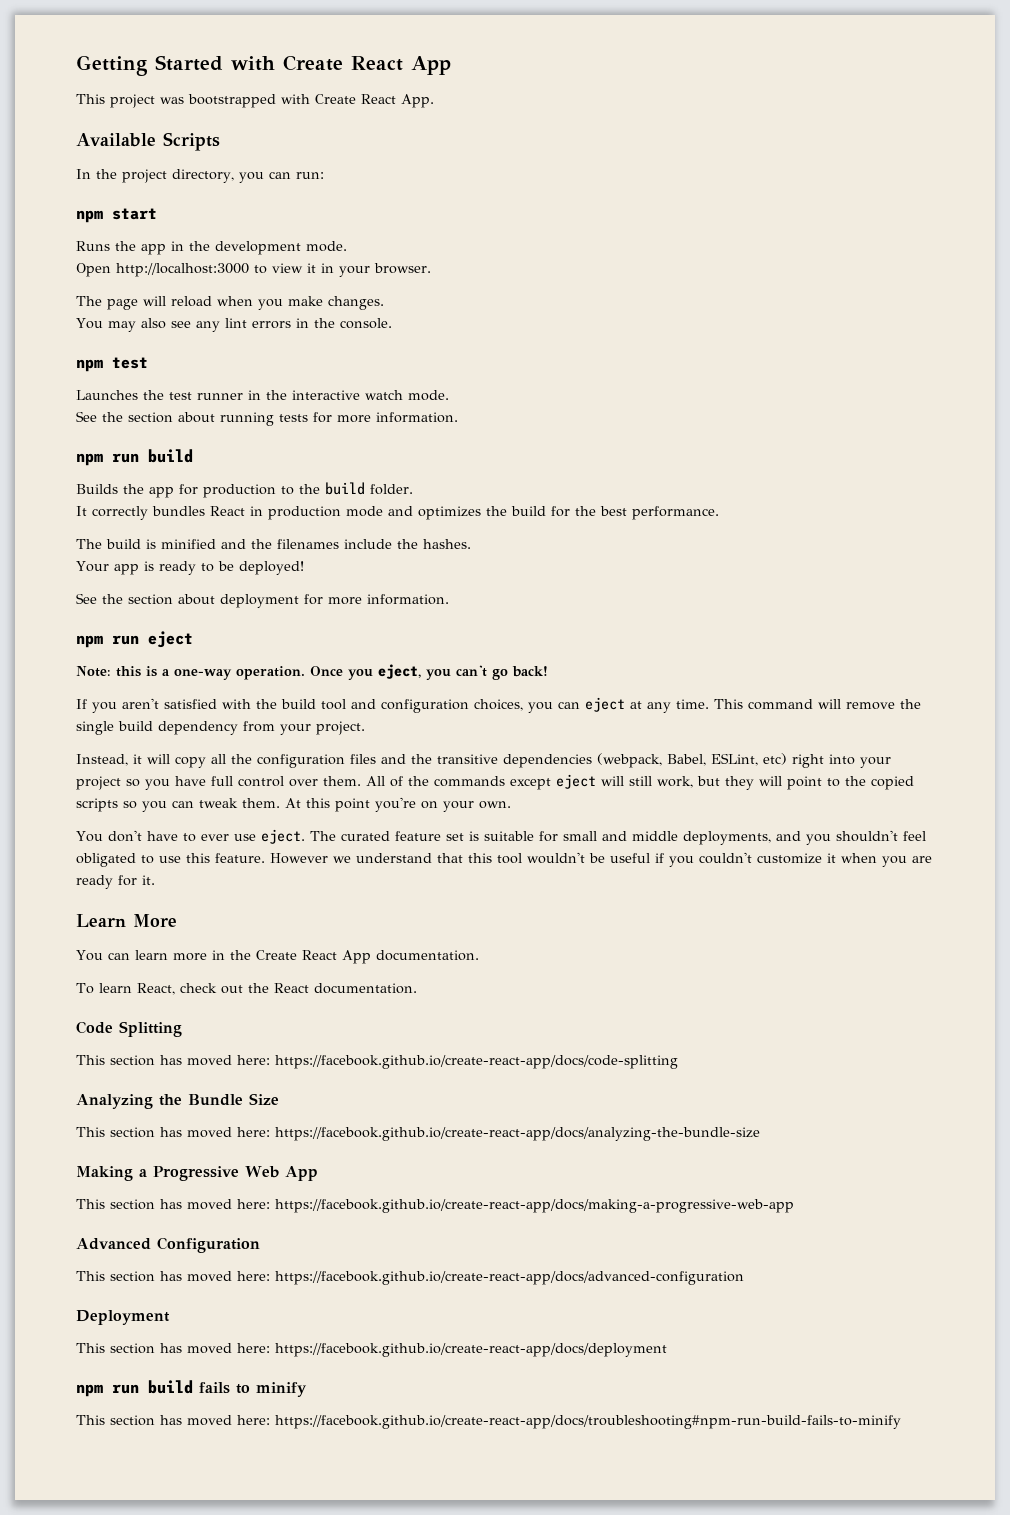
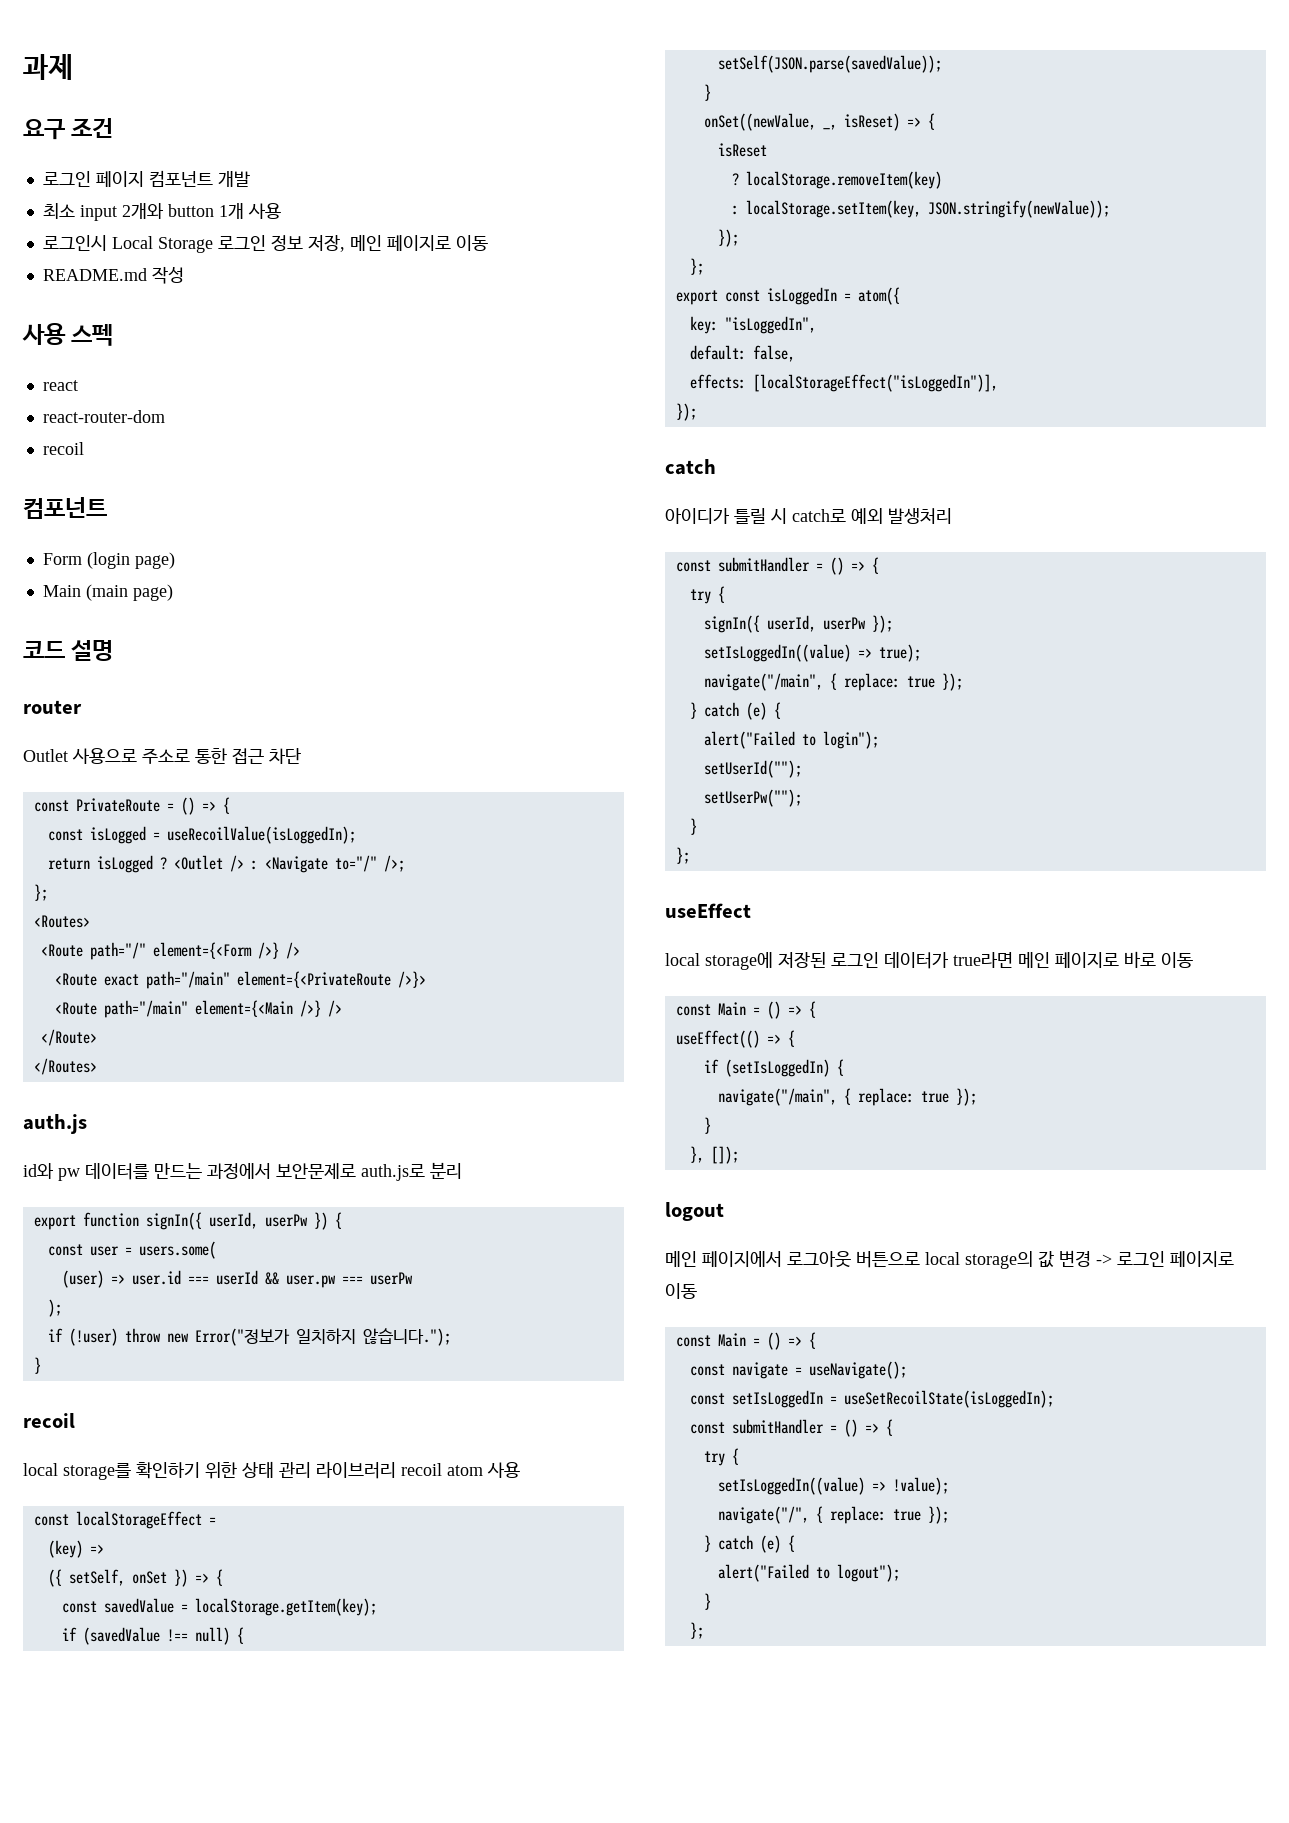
- Getting Started with Create React App
- This project was bootstrapped with Create React App.
- Available Scripts
- In the project directory, you can run:
- npm start
- Runs the app in the development mode.
- Open http://localhost:3000 to view it in your browser.
- The page will reload when you make changes.
- You may also see any lint errors in the console.
- npm test
- Launches the test runner in the interactive watch mode.
- See the section about running tests for more information.
- npm run build
- Builds the app for production to the build folder.
- It correctly bundles React in production mode and optimizes the build for the best performance.
- The build is minified and the filenames include the hashes.
- Your app is ready to be deployed!
- See the section about deployment for more information.
- npm run eject
- Note: this is a one-way operation. Once you eject, you can't go back!
- If you aren't satisfied with the build tool and configuration choices, you can eject at any time. This command will remove the single build dependency from your project.
- Instead, it will copy all the configuration files and the transitive dependencies (webpack, Babel, ESLint, etc) right into your project so you have full control over them. All of the commands except eject will still work, but they will point to the copied scripts so you can tweak them. At this point you're on your own.
- You don't have to ever use eject. The curated feature set is suitable for small and middle deployments, and you shouldn't feel obligated to use this feature. However we understand that this tool wouldn't be useful if you couldn't customize it when you are ready for it.
- Learn More
- You can learn more in the Create React App documentation.
- To learn React, check out the React documentation.
- Code Splitting
- This section has moved here: https://facebook.github.io/create-react-app/docs/code-splitting
- Analyzing the Bundle Size
- This section has moved here: https://facebook.github.io/create-react-app/docs/analyzing-the-bundle-size
- Making a Progressive Web App
- This section has moved here: https://facebook.github.io/create-react-app/docs/making-a-progressive-web-app
- Advanced Configuration
- This section has moved here: https://facebook.github.io/create-react-app/docs/advanced-configuration
- Deployment
- This section has moved here: https://facebook.github.io/create-react-app/docs/deployment
- npm run build fails to minify
- This section has moved here: https://facebook.github.io/create-react-app/docs/troubleshooting#npm-run-build-fails-to-minify
+ 과제
+ 요구 조건
+ 로그인 페이지 컴포넌트 개발
+ 최소 input 2개와 button 1개 사용
+ 로그인시 Local Storage 로그인 정보 저장, 메인 페이지로 이동
+ README.md 작성
+ 사용 스펙
+ react
+ react-router-dom
+ recoil
+ 컴포넌트
+ Form (login page)
+ Main (main page)
+ 코드 설명
+ router
+ Outlet 사용으로 주소로 통한 접근 차단
+ const PrivateRoute = () => {
+ const isLogged = useRecoilValue(isLoggedIn);
+ return isLogged ? <Outlet /> : <Navigate to="/" />;
+ };
+ <Routes>
+ <Route path="/" element={<Form />} />
+ <Route exact path="/main" element={<PrivateRoute />}>
+ <Route path="/main" element={<Main />} />
+ </Route>
+ </Routes>
+ auth.js
+ id와 pw 데이터를 만드는 과정에서 보안문제로 auth.js로 분리
+ export function signIn({ userId, userPw }) {
+ const user = users.some(
+ (user) => user.id === userId && user.pw === userPw
+ );
+ if (!user) throw new Error("정보가 일치하지 않습니다.");
+ }
+ recoil
+ local storage를 확인하기 위한 상태 관리 라이브러리 recoil atom 사용
+ const localStorageEffect =
+ (key) =>
+ ({ setSelf, onSet }) => {
+ const savedValue = localStorage.getItem(key);
+ if (savedValue !== null) {
+ setSelf(JSON.parse(savedValue));
+ }
+ onSet((newValue, _, isReset) => {
+ isReset
+ ? localStorage.removeItem(key)
+ : localStorage.setItem(key, JSON.stringify(newValue));
+ });
+ };
+ export const isLoggedIn = atom({
+ key: "isLoggedIn",
+ default: false,
+ effects: [localStorageEffect("isLoggedIn")],
+ });
+ catch
+ 아이디가 틀릴 시 catch로 예외 발생처리
+ const submitHandler = () => {
+ try {
+ signIn({ userId, userPw });
+ setIsLoggedIn((value) => true);
+ navigate("/main", { replace: true });
+ } catch (e) {
+ alert("Failed to login");
+ setUserId("");
+ setUserPw("");
+ }
+ };
+ useEffect
+ local storage에 저장된 로그인 데이터가 true라면 메인 페이지로 바로 이동
+ const Main = () => {
+ useEffect(() => {
+ if (setIsLoggedIn) {
+ navigate("/main", { replace: true });
+ }
+ }, []);
+ logout
+ 메인 페이지에서 로그아웃 버튼으로 local storage의 값 변경 -> 로그인 페이지로 이동
+ const Main = () => {
+ const navigate = useNavigate();
+ const setIsLoggedIn = useSetRecoilState(isLoggedIn);
+ const submitHandler = () => {
+ try {
+ setIsLoggedIn((value) => !value);
+ navigate("/", { replace: true });
+ } catch (e) {
+ alert("Failed to logout");
+ }
+ };

